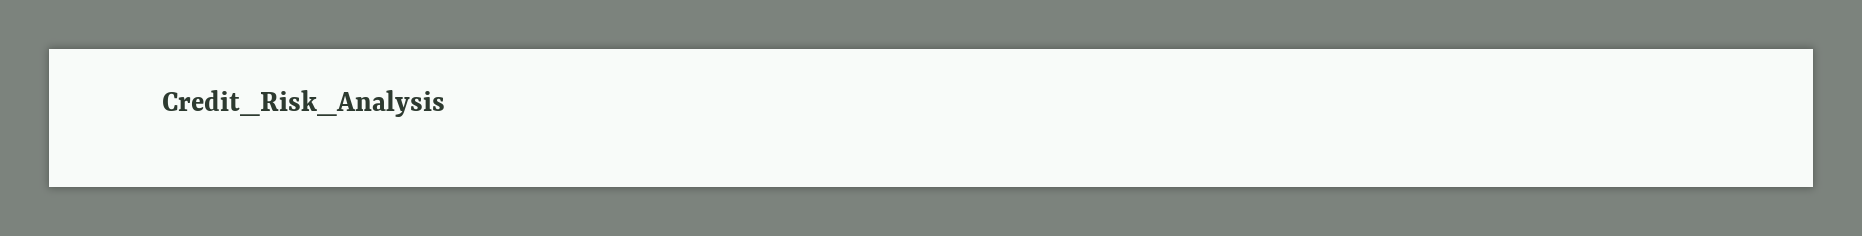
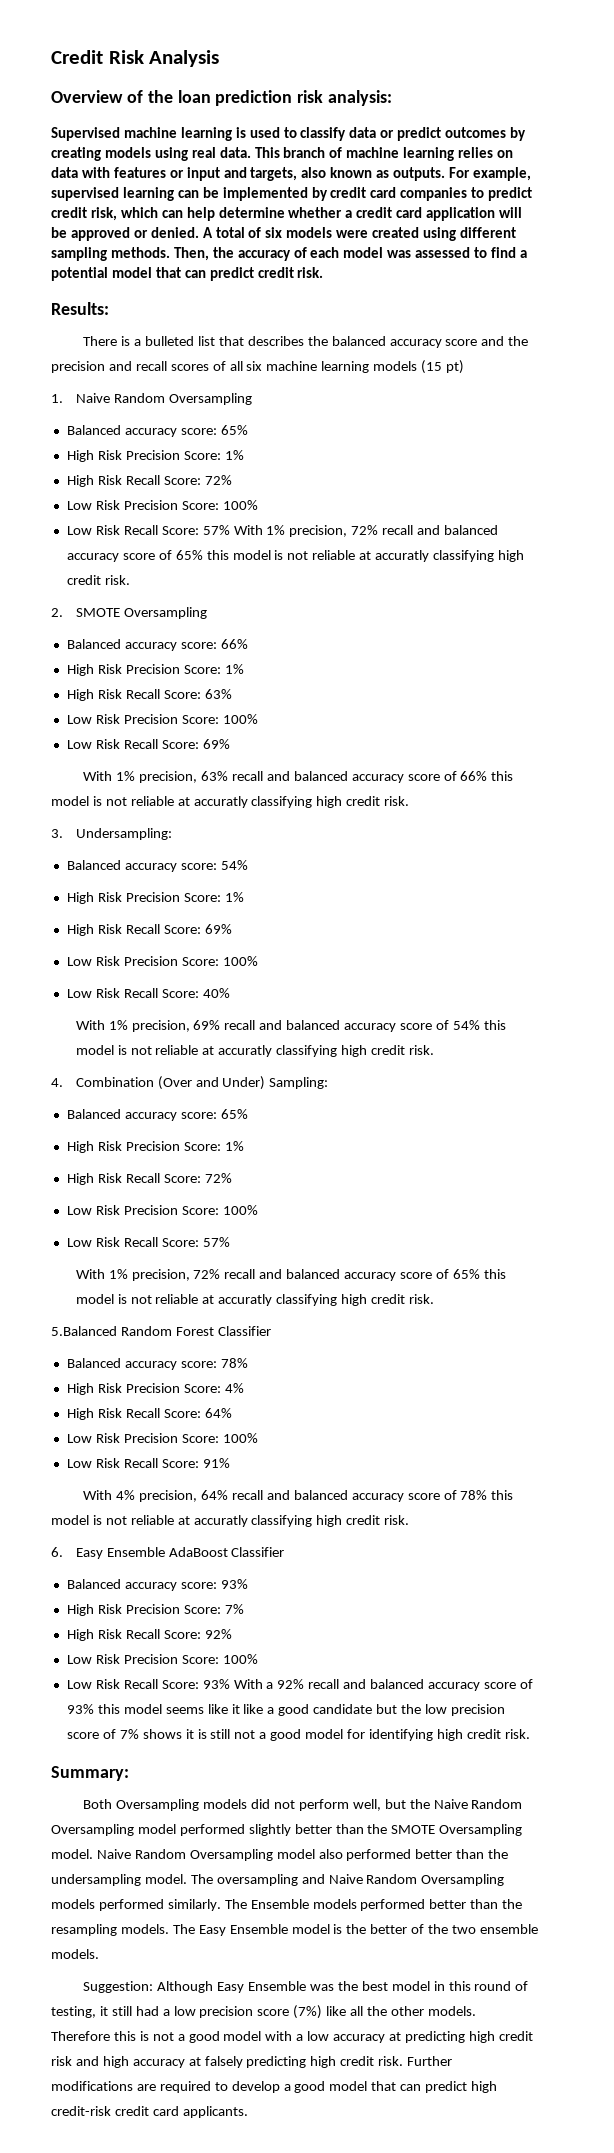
- Credit_Risk_Analysis
+ Credit Risk Analysis
+ Overview of the loan prediction risk analysis:
+ Supervised machine learning is used to classify data or predict outcomes by creating models using real data. This branch of machine learning relies on data with features or input and targets, also known as outputs. For example, supervised learning can be implemented by credit card companies to predict credit risk, which can help determine whether a credit card application will be approved or denied. A total of six models were created using different sampling methods. Then, the accuracy of each model was assessed to find a potential model that can predict credit risk.
+ Results:
+ There is a bulleted list that describes the balanced accuracy score and the precision and recall scores of all six machine learning models (15 pt)
+ 1. Naive Random Oversampling
+ Balanced accuracy score: 65%
+ High Risk Precision Score: 1%
+ High Risk Recall Score: 72%
+ Low Risk Precision Score: 100%
+ Low Risk Recall Score: 57% With 1% precision, 72% recall and balanced accuracy score of 65% this model is not reliable at accuratly classifying high credit risk.
+ 2. SMOTE Oversampling
+ Balanced accuracy score: 66%
+ High Risk Precision Score: 1%
+ High Risk Recall Score: 63%
+ Low Risk Precision Score: 100%
+ Low Risk Recall Score: 69%
+ With 1% precision, 63% recall and balanced accuracy score of 66% this model is not reliable at accuratly classifying high credit risk.
+ 3. Undersampling:
+ Balanced accuracy score: 54%
+ High Risk Precision Score: 1%
+ High Risk Recall Score: 69%
+ Low Risk Precision Score: 100%
+ Low Risk Recall Score: 40%
+ With 1% precision, 69% recall and balanced accuracy score of 54% this model is not reliable at accuratly classifying high credit risk.
+ 4. Combination (Over and Under) Sampling:
+ Balanced accuracy score: 65%
+ High Risk Precision Score: 1%
+ High Risk Recall Score: 72%
+ Low Risk Precision Score: 100%
+ Low Risk Recall Score: 57%
+ With 1% precision, 72% recall and balanced accuracy score of 65% this model is not reliable at accuratly classifying high credit risk.
+ 5.Balanced Random Forest Classifier
+ Balanced accuracy score: 78%
+ High Risk Precision Score: 4%
+ High Risk Recall Score: 64%
+ Low Risk Precision Score: 100%
+ Low Risk Recall Score: 91%
+ With 4% precision, 64% recall and balanced accuracy score of 78% this model is not reliable at accuratly classifying high credit risk.
+ 6. Easy Ensemble AdaBoost Classifier
+ Balanced accuracy score: 93%
+ High Risk Precision Score: 7%
+ High Risk Recall Score: 92%
+ Low Risk Precision Score: 100%
+ Low Risk Recall Score: 93% With a 92% recall and balanced accuracy score of 93% this model seems like it like a good candidate but the low precision score of 7% shows it is still not a good model for identifying high credit risk.
+ Summary:
+ Both Oversampling models did not perform well, but the Naive Random Oversampling model performed slightly better than the SMOTE Oversampling model. Naive Random Oversampling model also performed better than the undersampling model. The oversampling and Naive Random Oversampling models performed similarly. The Ensemble models performed better than the resampling models. The Easy Ensemble model is the better of the two ensemble models.
+ Suggestion: Although Easy Ensemble was the best model in this round of testing, it still had a low precision score (7%) like all the other models. Therefore this is not a good model with a low accuracy at predicting high credit risk and high accuracy at falsely predicting high credit risk. Further modifications are required to develop a good model that can predict high credit-risk credit card applicants.

